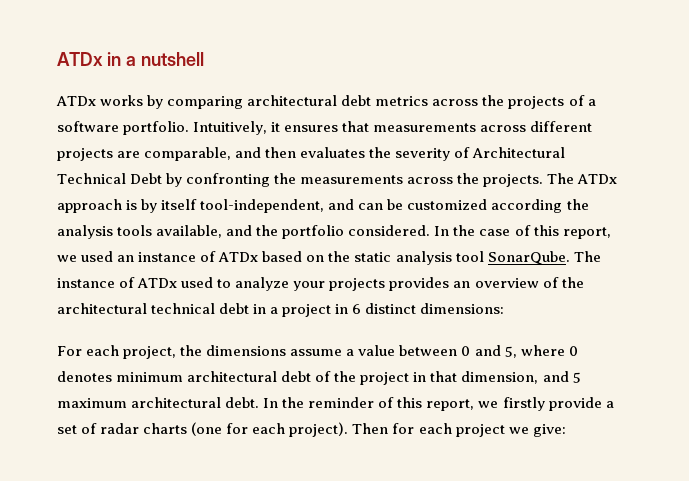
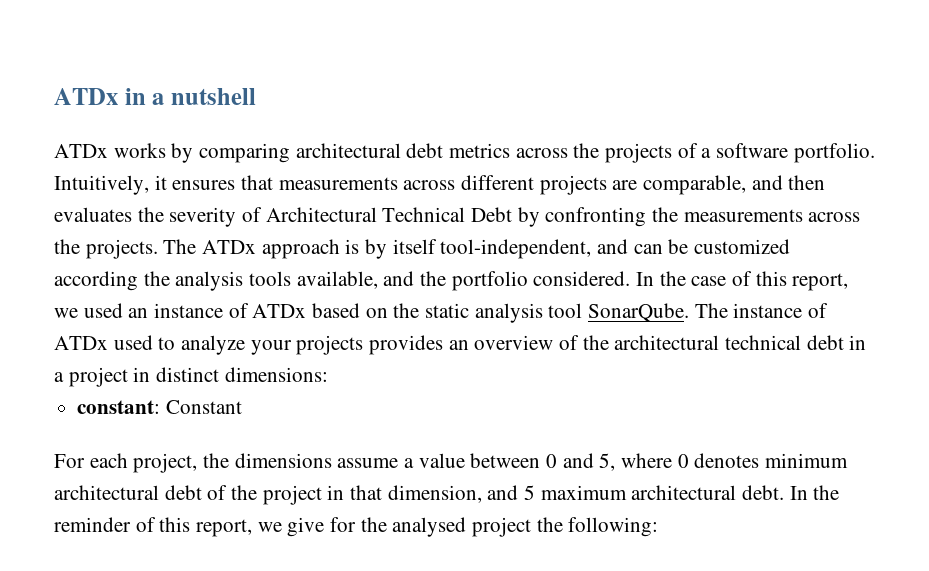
- The instance of ATDx used to analyze your projects provides an overview of the architectural technical debt in a project in 6 distinct dimensions:
+ The instance of ATDx used to analyze your projects provides an overview of the architectural technical debt in a project in distinct dimensions:
+ constant: Constant
- In the reminder of this report, we firstly provide a set of radar charts (one for each project). Then for each project we give:
+ In the reminder of this report, we give for the analysed project the following:

